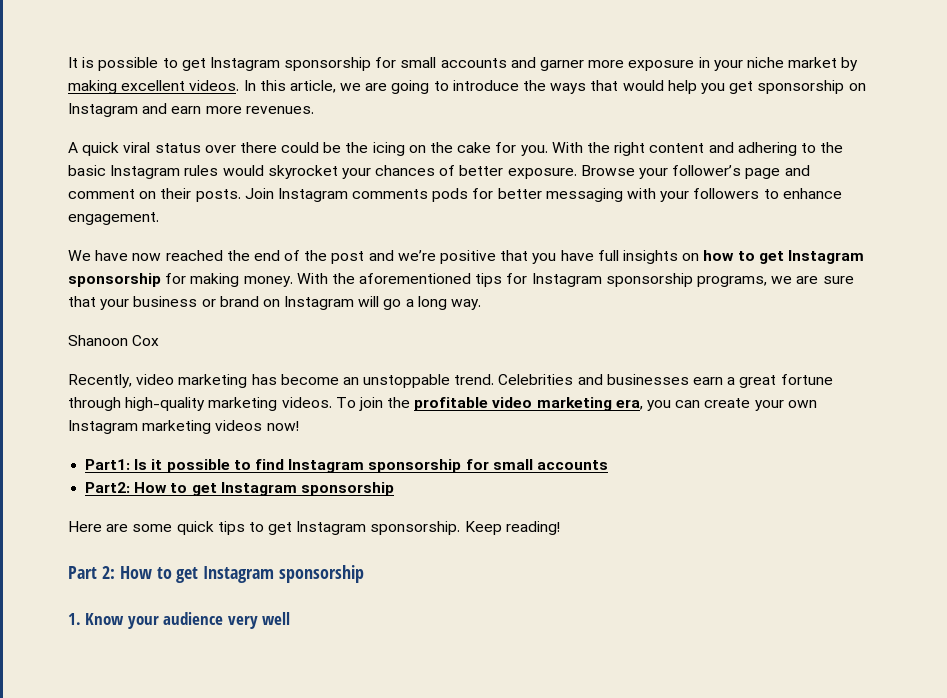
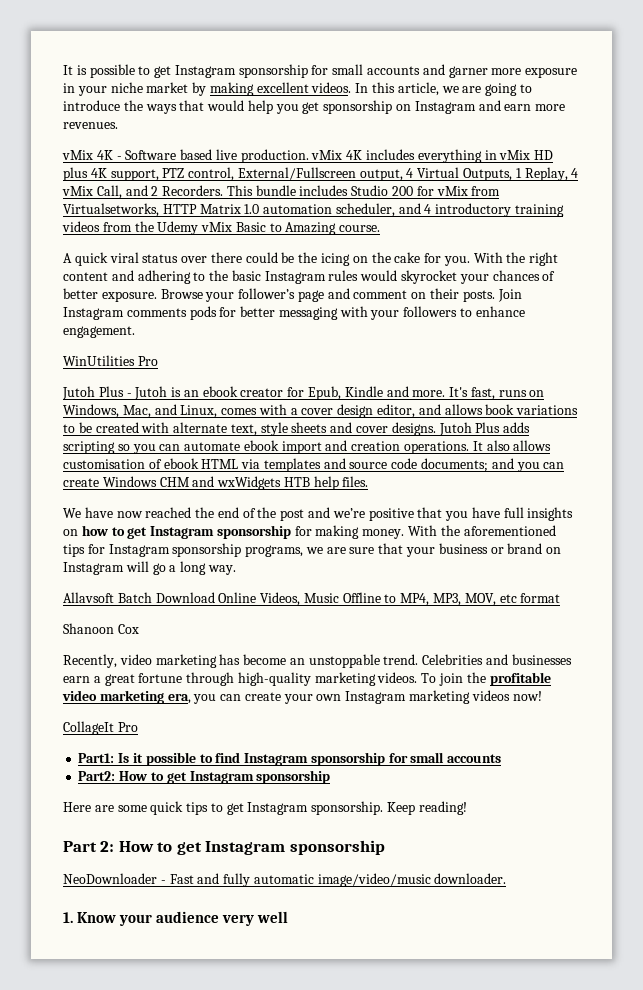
+ vMix 4K - Software based live production. vMix 4K includes everything in vMix HD plus 4K support, PTZ control, External/Fullscreen output, 4 Virtual Outputs, 1 Replay, 4 vMix Call, and 2 Recorders. This bundle includes Studio 200 for vMix from Virtualsetworks, HTTP Matrix 1.0 automation scheduler, and 4 introductory training videos from the Udemy vMix Basic to Amazing course.
+ WinUtilities Pro
+ Jutoh Plus - Jutoh is an ebook creator for Epub, Kindle and more. It's fast, runs on Windows, Mac, and Linux, comes with a cover design editor, and allows book variations to be created with alternate text, style sheets and cover designs. Jutoh Plus adds scripting so you can automate ebook import and creation operations. It also allows customisation of ebook HTML via templates and source code documents; and you can create Windows CHM and wxWidgets HTB help files.
+ Allavsoft Batch Download Online Videos, Music Offline to MP4, MP3, MOV, etc format
+ CollageIt Pro
+ NeoDownloader - Fast and fully automatic image/video/music downloader.

